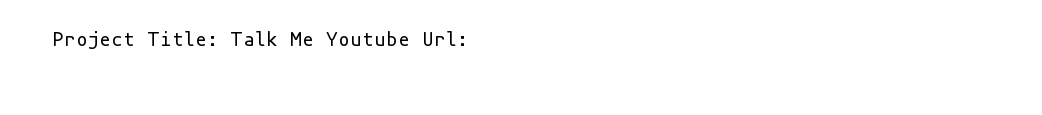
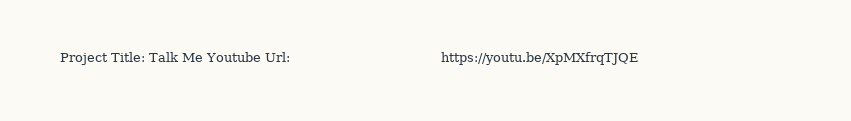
- Project Title: Talk Me Youtube Url:
+ Project Title: Talk Me Youtube Url: https://youtu.be/XpMXfrqTJQE

